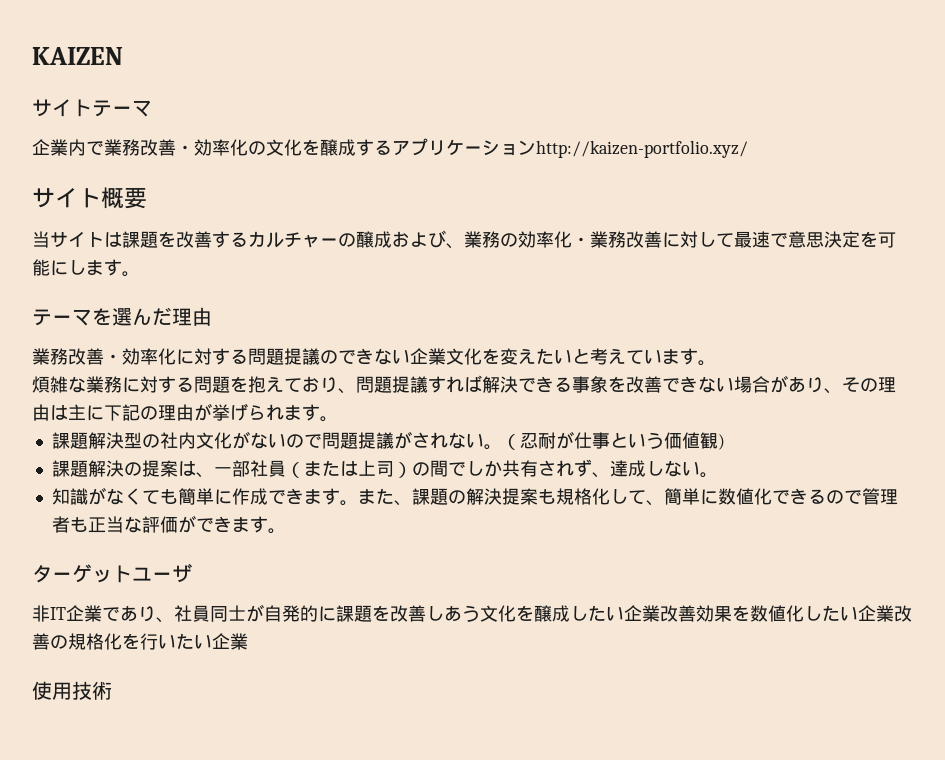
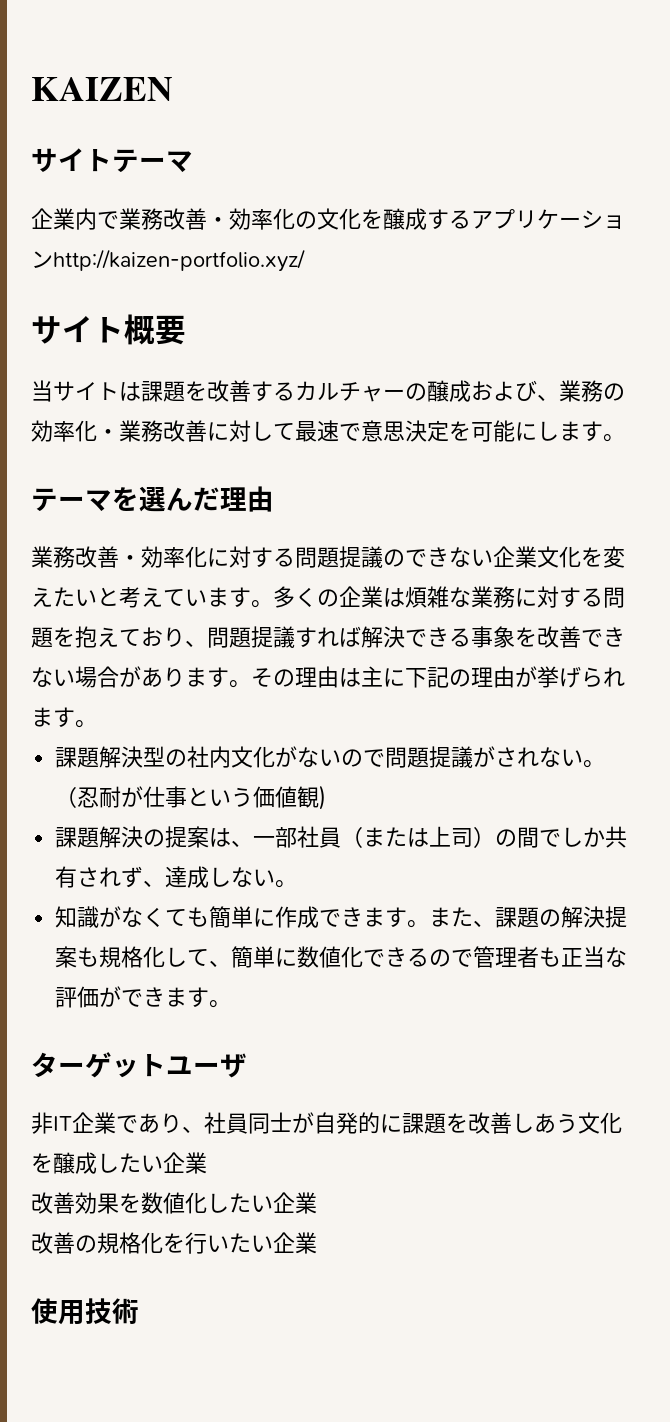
- 業務改善・効率化に対する問題提議のできない企業文化を変えたいと考えています。
- 煩雑な業務に対する問題を抱えており、問題提議すれば解決できる事象を改善できない場合があり、その理由は主に下記の理由が挙げられます。
+ 業務改善・効率化に対する問題提議のできない企業文化を変えたいと考えています。多くの企業は煩雑な業務に対する問題を抱えており、問題提議すれば解決できる事象を改善できない場合があります。その理由は主に下記の理由が挙げられます。
- 非IT企業であり、社員同士が自発的に課題を改善しあう文化を醸成したい企業改善効果を数値化したい企業改善の規格化を行いたい企業
+ 非IT企業であり、社員同士が自発的に課題を改善しあう文化を醸成したい企業
+ 改善効果を数値化したい企業
+ 改善の規格化を行いたい企業

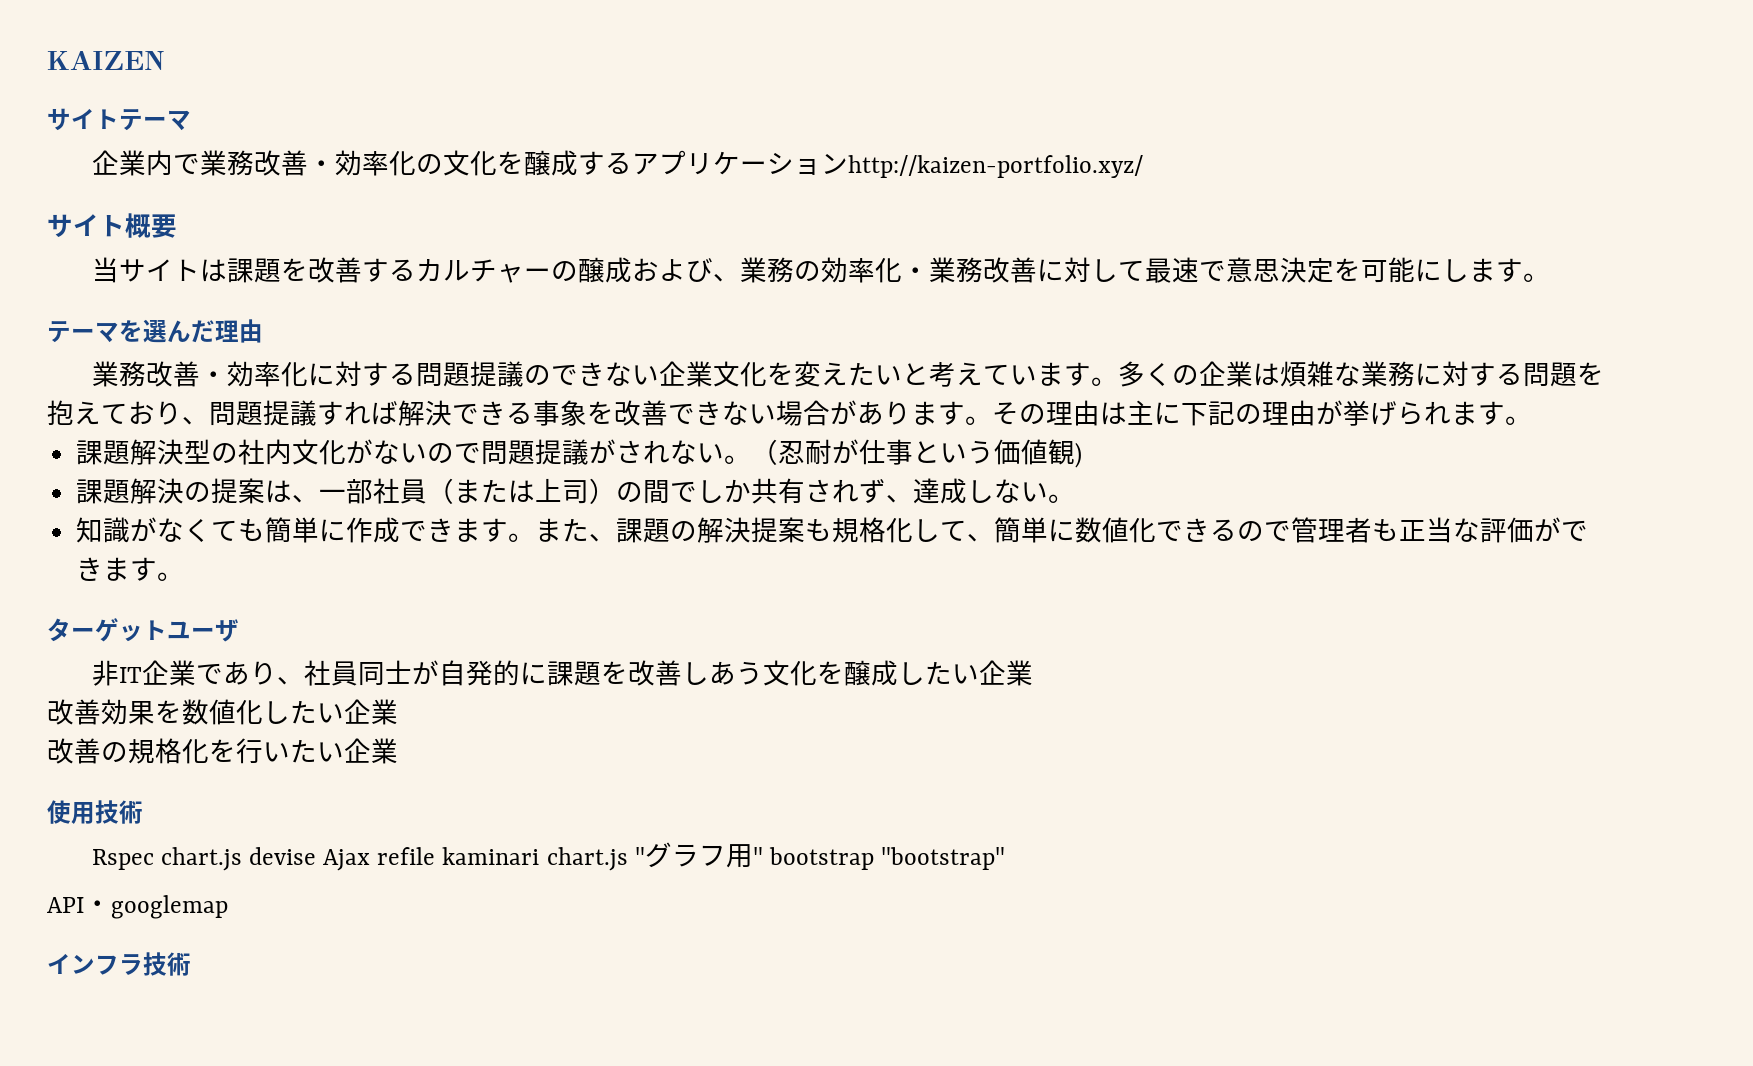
+ Rspec chart.js devise Ajax refile kaminari chart.js "グラフ用" bootstrap "bootstrap"
+ API・googlemap
+ インフラ技術

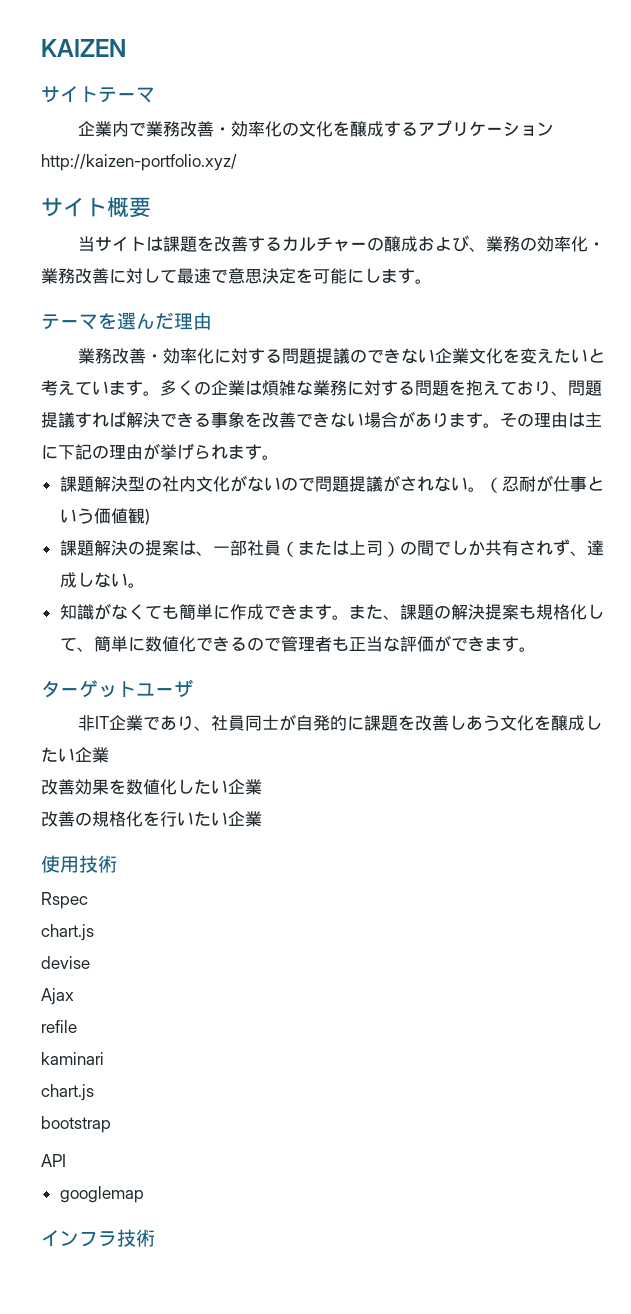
- Rspec chart.js devise Ajax refile kaminari chart.js "グラフ用" bootstrap "bootstrap"
+ Rspec
+ chart.js
+ devise
+ Ajax
+ refile
+ kaminari
+ chart.js
+ bootstrap
- API・googlemap
+ API
+ googlemap

